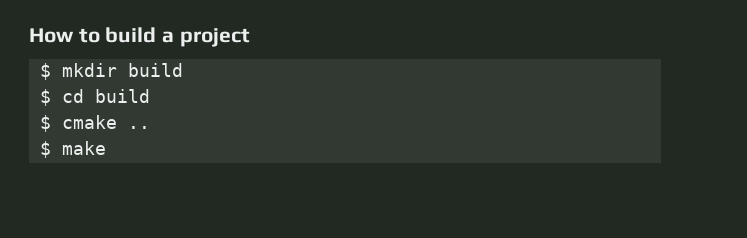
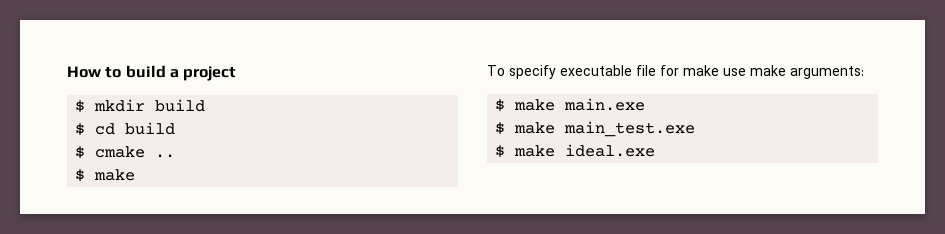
+ To specify executable file for make use make arguments:
+ $ make main.exe
+ $ make main_test.exe
+ $ make ideal.exe

